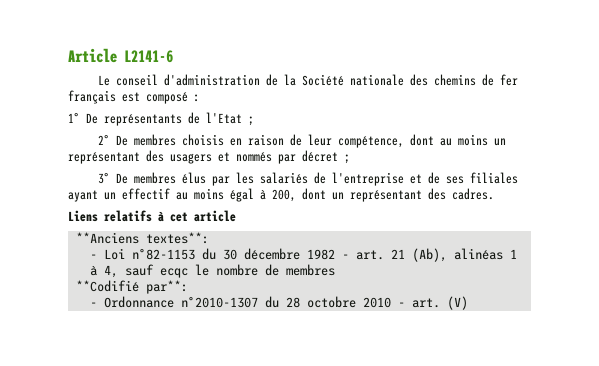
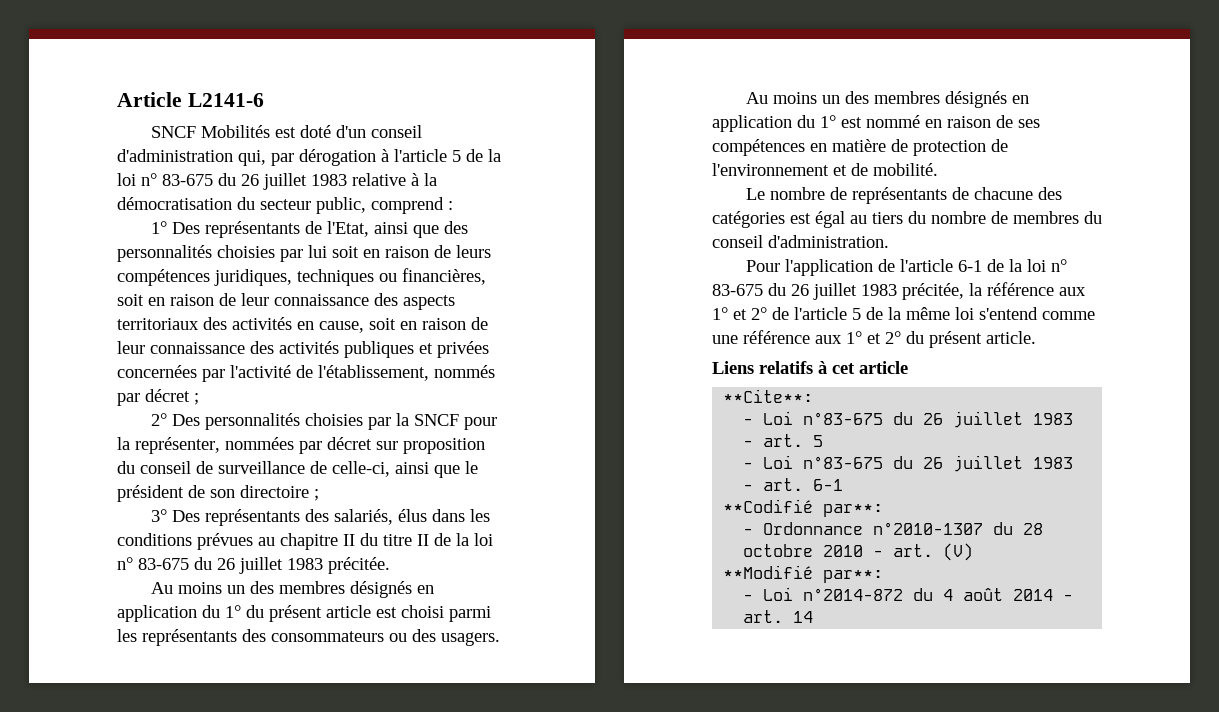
- Le conseil d'administration de la Société nationale des chemins de fer français est composé :
+ SNCF Mobilités est doté d'un conseil d'administration qui, par dérogation à l'article 5 de la loi n° 83-675 du 26 juillet 1983 relative à la démocratisation du secteur public, comprend :
- 1° De représentants de l'Etat ;
- 2° De membres choisis en raison de leur compétence, dont au moins un représentant des usagers et nommés par décret ;
- 3° De membres élus par les salariés de l'entreprise et de ses filiales ayant un effectif au moins égal à 200, dont un représentant des cadres.
+ 1° Des représentants de l'Etat, ainsi que des personnalités choisies par lui soit en raison de leurs compétences juridiques, techniques ou financières, soit en raison de leur connaissance des aspects territoriaux des activités en cause, soit en raison de leur connaissance des activités publiques et privées concernées par l'activité de l'établissement, nommés par décret ;
+ 2° Des personnalités choisies par la SNCF pour la représenter, nommées par décret sur proposition du conseil de surveillance de celle-ci, ainsi que le président de son directoire ;
+ 3° Des représentants des salariés, élus dans les conditions prévues au chapitre II du titre II de la loi n° 83-675 du 26 juillet 1983 précitée.
+ Au moins un des membres désignés en application du 1° du présent article est choisi parmi les représentants des consommateurs ou des usagers.
+ Au moins un des membres désignés en application du 1° est nommé en raison de ses compétences en matière de protection de l'environnement et de mobilité.
+ Le nombre de représentants de chacune des catégories est égal au tiers du nombre de membres du conseil d'administration.
+ Pour l'application de l'article 6-1 de la loi n° 83-675 du 26 juillet 1983 précitée, la référence aux 1° et 2° de l'article 5 de la même loi s'entend comme une référence aux 1° et 2° du présent article.
- **Anciens textes**:
- - Loi n°82-1153 du 30 décembre 1982 - art. 21 (Ab), alinéas 1 à 4, sauf ecqc le nombre de membres
+ **Cite**:
+ - Loi n°83-675 du 26 juillet 1983 - art. 5
+ - Loi n°83-675 du 26 juillet 1983 - art. 6-1
+ **Modifié par**:
+ - Loi n°2014-872 du 4 août 2014 - art. 14

